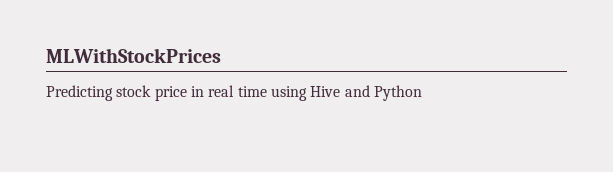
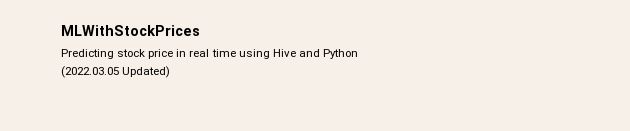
+ (2022.03.05 Updated)

